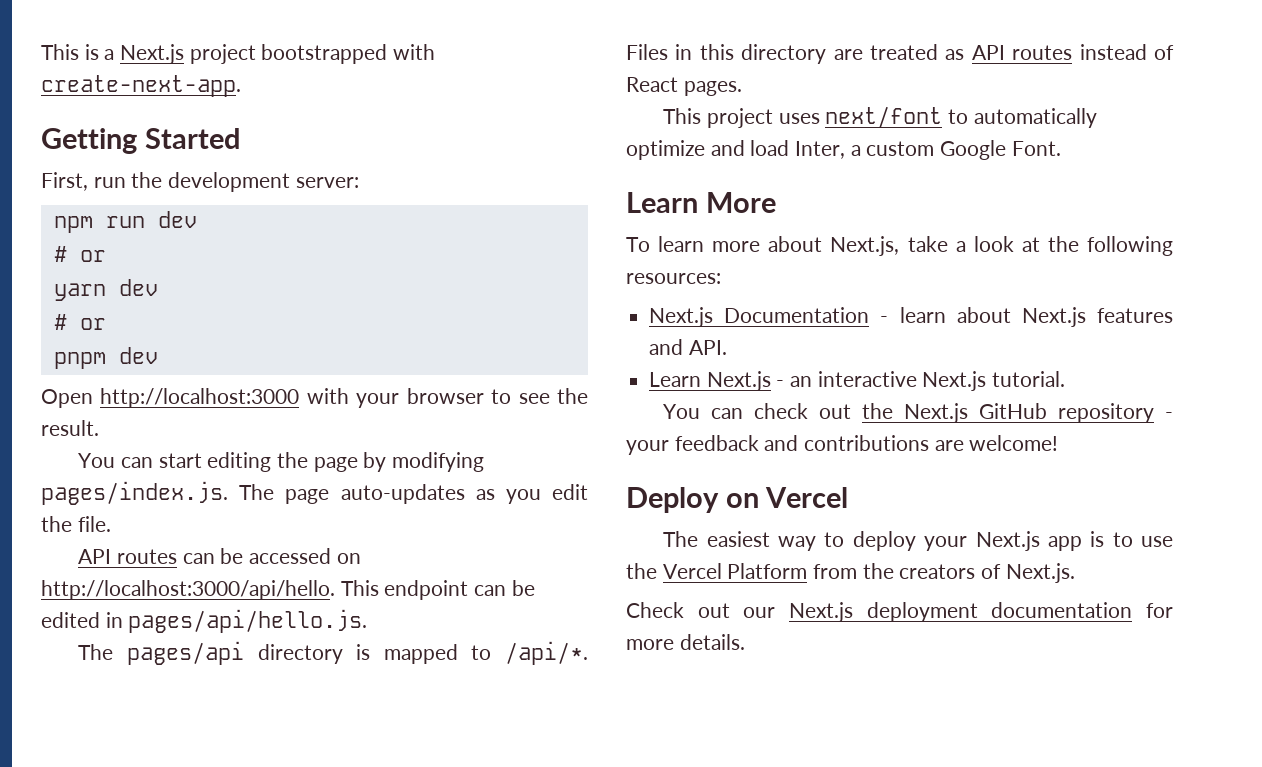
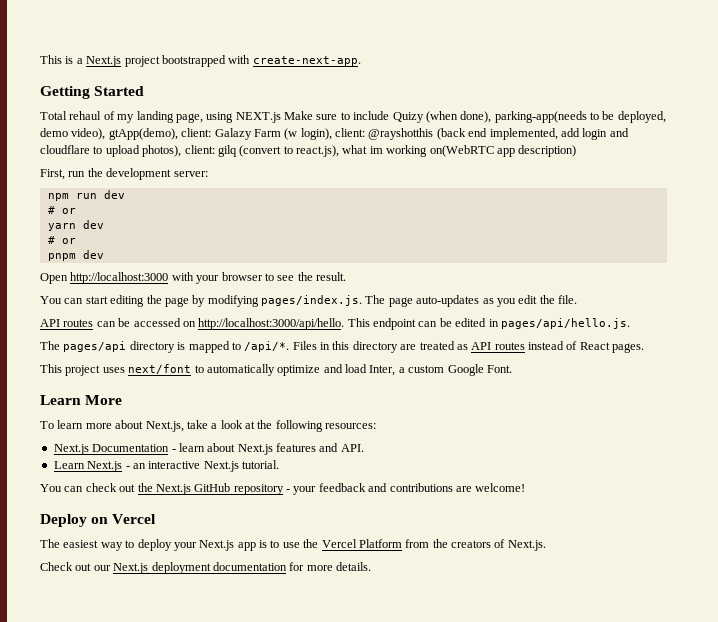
+ Total rehaul of my landing page, using NEXT.js Make sure to include Quizy (when done), parking-app(needs to be deployed, demo video), gtApp(demo), client: Galazy Farm (w login), client: @rayshotthis (back end implemented, add login and cloudflare to upload photos), client: gilq (convert to react.js), what im working on(WebRTC app description)

